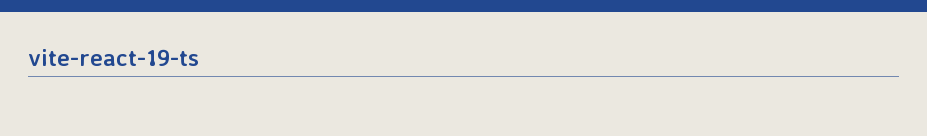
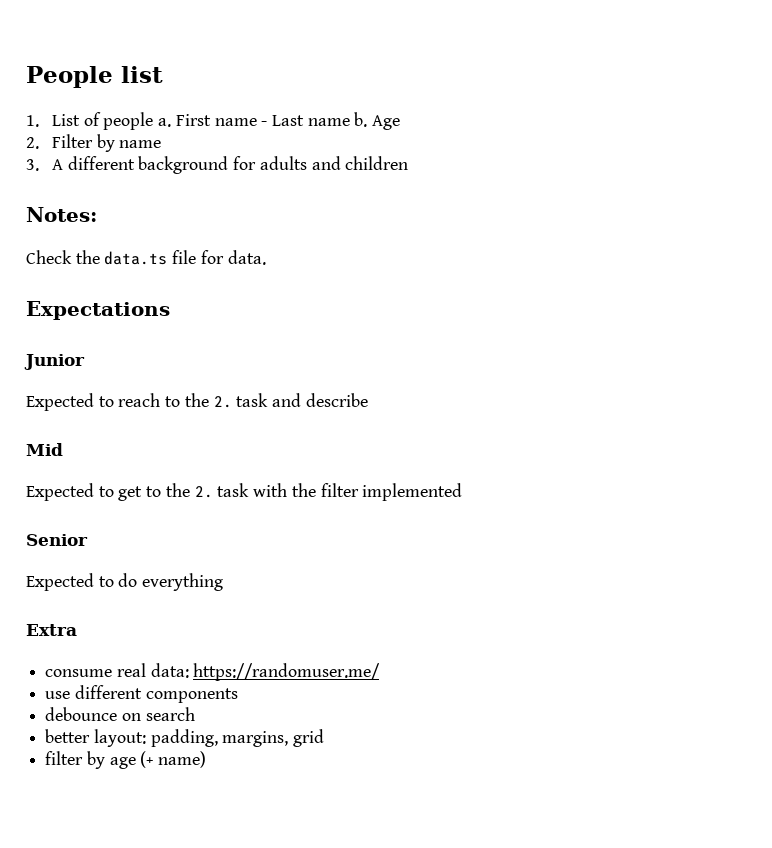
- vite-react-19-ts
+ People list
+ 1. List of people a. First name - Last name b. Age
+ 2. Filter by name
+ 3. A different background for adults and children
+ Notes:
+ Check the data.ts file for data.
+ Expectations
+ Junior
+ Expected to reach to the 2. task and describe
+ Mid
+ Expected to get to the 2. task with the filter implemented
+ Senior
+ Expected to do everything
+ Extra
+ consume real data: https://randomuser.me/
+ use different components
+ debounce on search
+ better layout: padding, margins, grid
+ filter by age (+ name)

